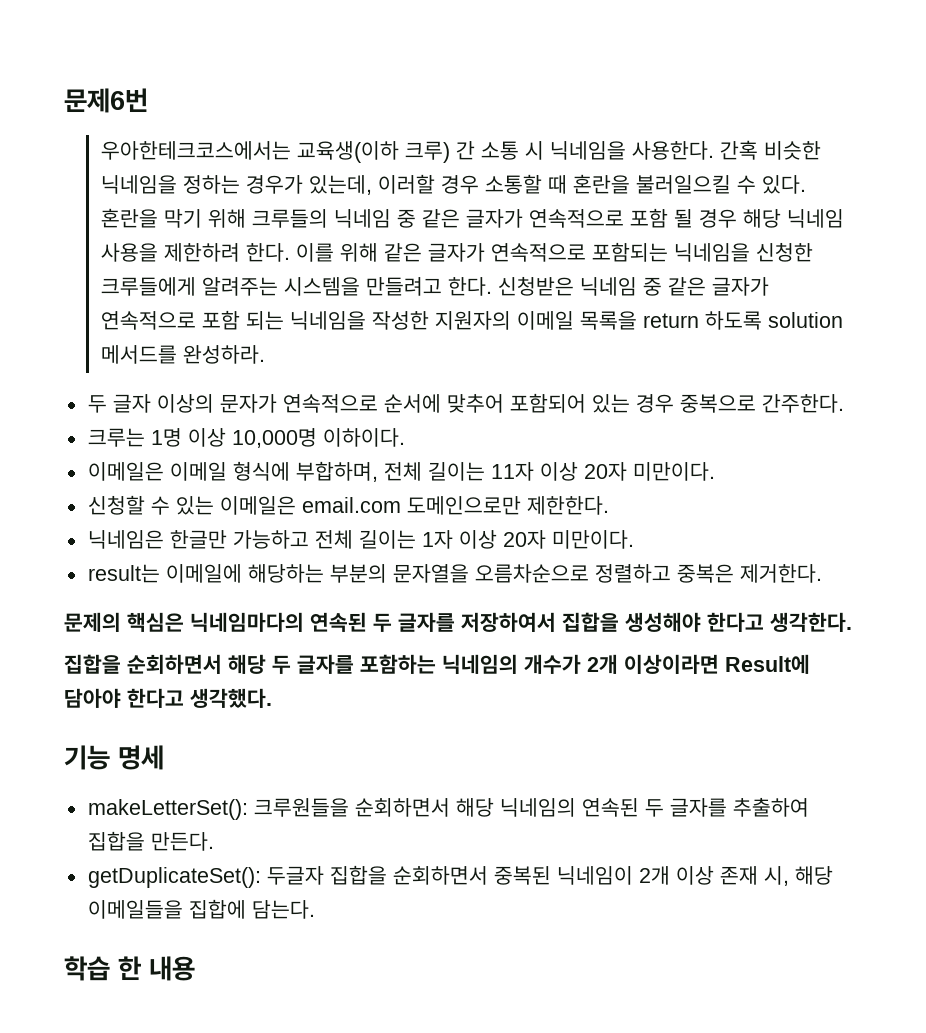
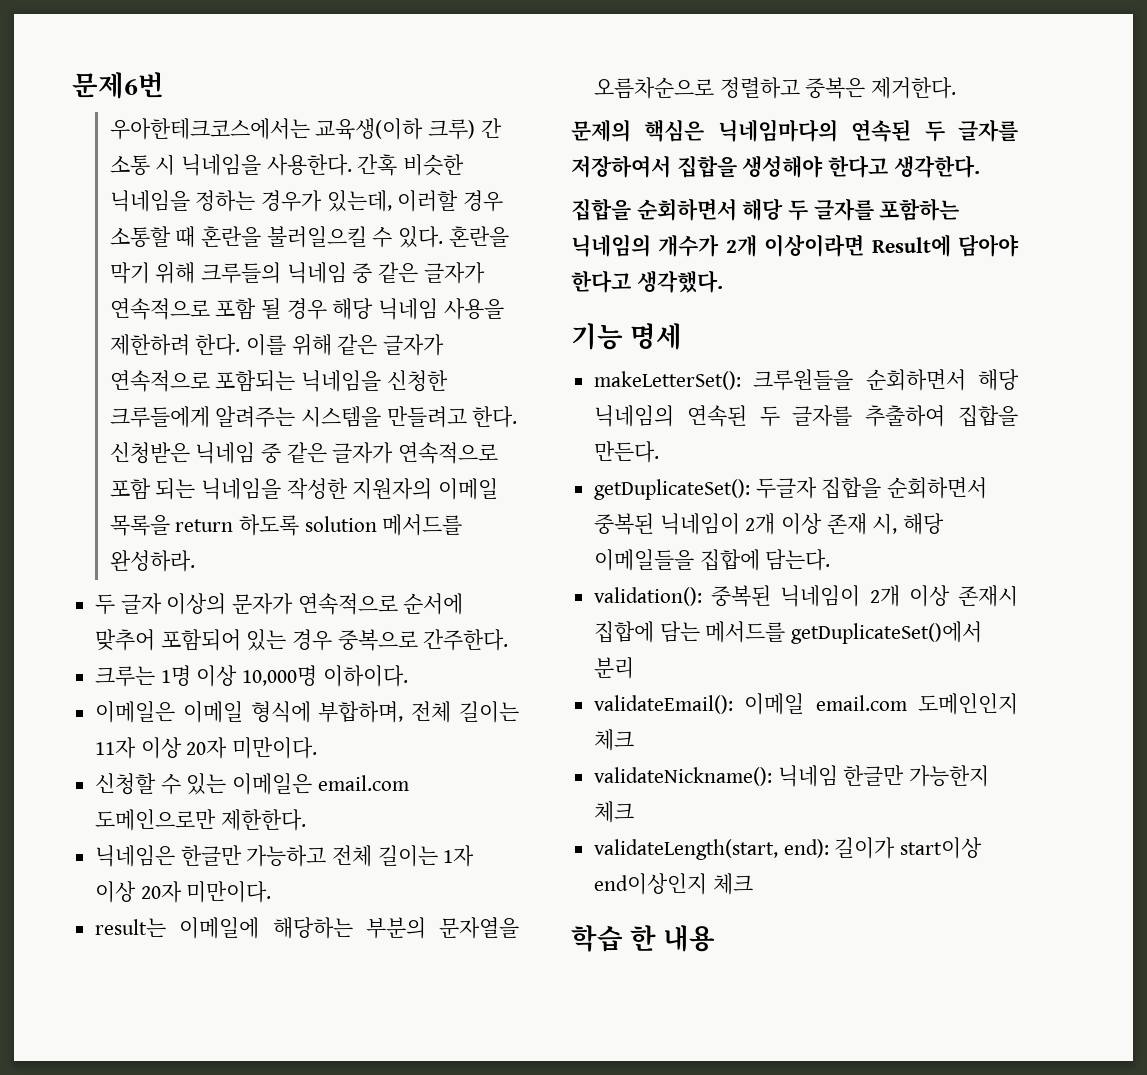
+ validation(): 중복된 닉네임이 2개 이상 존재시 집합에 담는 메서드를 getDuplicateSet()에서 분리
+ validateEmail(): 이메일 email.com 도메인인지 체크
+ validateNickname(): 닉네임 한글만 가능한지 체크
+ validateLength(start, end): 길이가 start이상 end이상인지 체크

